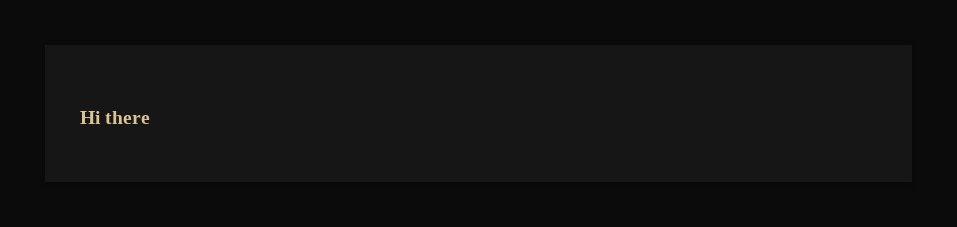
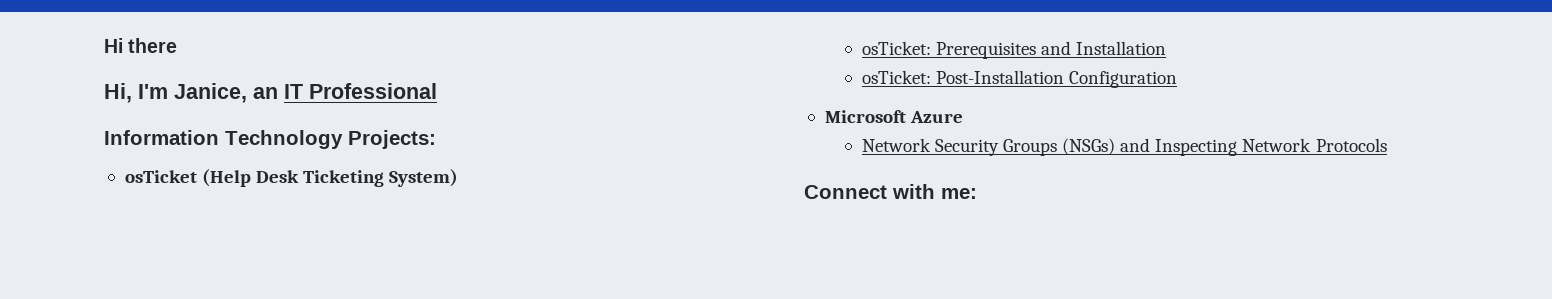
+ Hi, I'm Janice, an IT Professional
+ Information Technology Projects:
+ osTicket (Help Desk Ticketing System)
+ osTicket: Prerequisites and Installation
+ osTicket: Post-Installation Configuration
+ Microsoft Azure
+ Network Security Groups (NSGs) and Inspecting Network Protocols
+ Connect with me:

